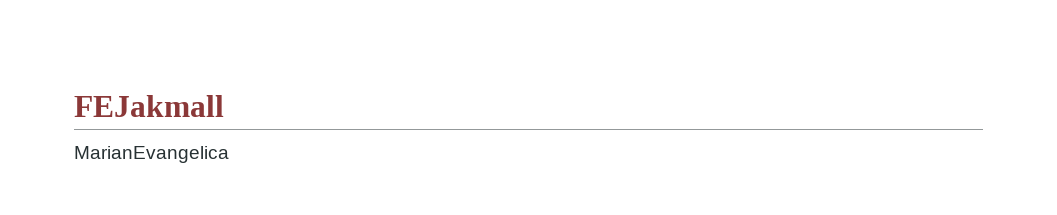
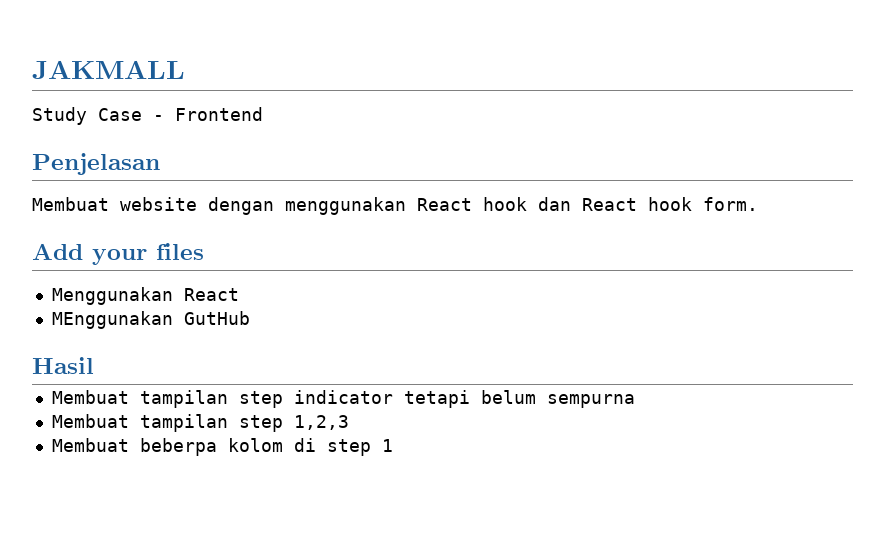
- FEJakmall
- MarianEvangelica
+ JAKMALL
+ Study Case - Frontend
+ Penjelasan
+ Membuat website dengan menggunakan React hook dan React hook form.
+ Add your files
+ Menggunakan React
+ MEnggunakan GutHub
+ Hasil
+ Membuat tampilan step indicator tetapi belum sempurna
+ Membuat tampilan step 1,2,3
+ Membuat beberpa kolom di step 1

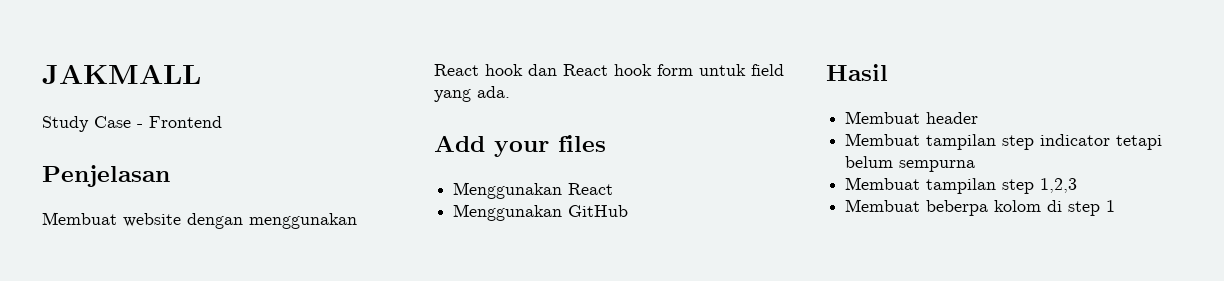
- Membuat website dengan menggunakan React hook dan React hook form.
+ Membuat website dengan menggunakan React hook dan React hook form untuk field yang ada.
- MEnggunakan GutHub
+ Menggunakan GitHub
+ Membuat header

